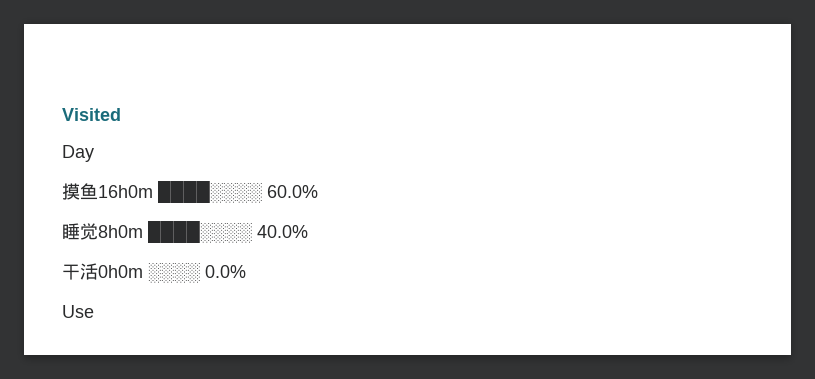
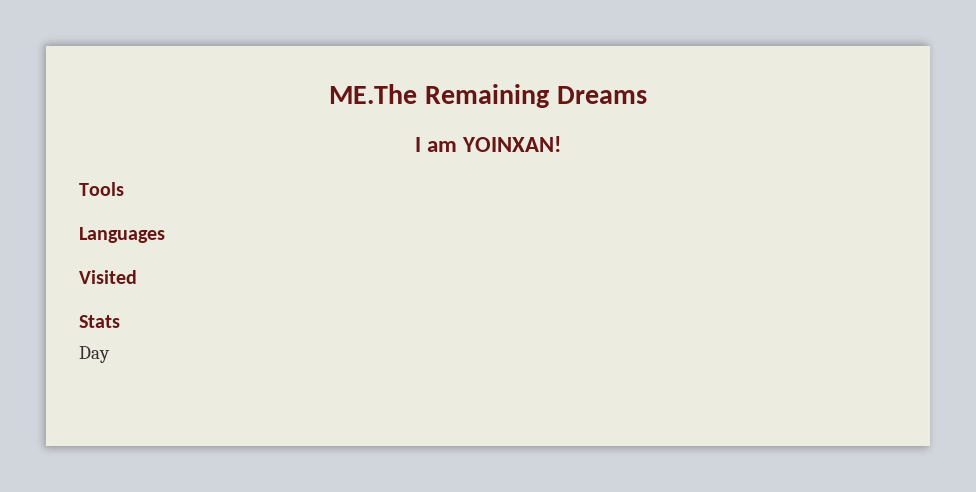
+ ME.The Remaining Dreams
+ I am YOINXAN!
+ Tools
+ Languages
+ Stats
- 摸鱼16h0m ████░░░░ 60.0%
- 睡觉8h0m ████░░░░ 40.0%
- 干活0h0m ░░░░ 0.0%
- Use

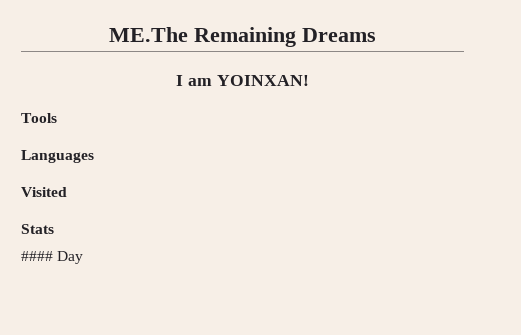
- Day
+ #### Day

